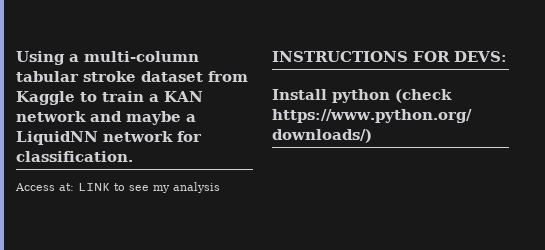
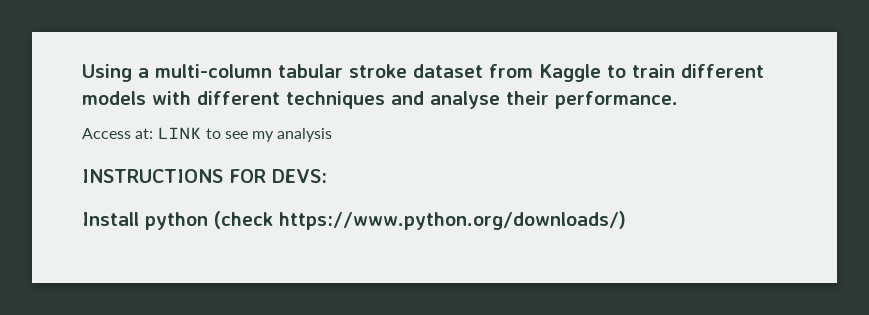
- Using a multi-column tabular stroke dataset from Kaggle to train a KAN network and maybe a LiquidNN network for classification.
+ Using a multi-column tabular stroke dataset from Kaggle to train different models with different techniques and analyse their performance.

